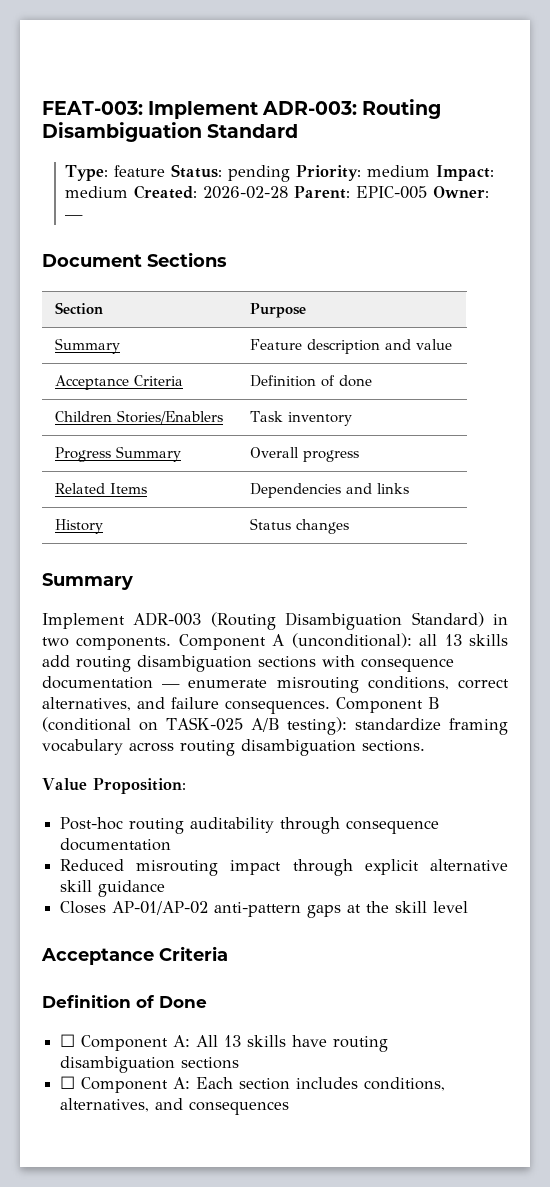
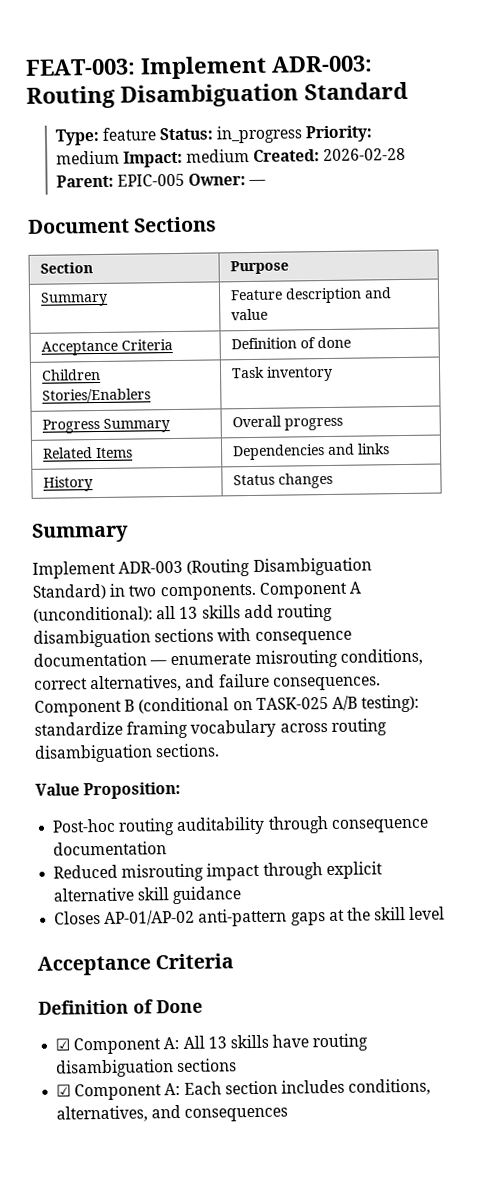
- Type: feature Status: pending Priority: medium Impact: medium Created: 2026-02-28 Parent: EPIC-005 Owner: —
+ Type: feature Status: in_progress Priority: medium Impact: medium Created: 2026-02-28 Parent: EPIC-005 Owner: —
- ☐ Component A: All 13 skills have routing disambiguation sections
+ ☑ Component A: All 13 skills have routing disambiguation sections
- ☐ Component A: Each section includes conditions, alternatives, and consequences
+ ☑ Component A: Each section includes conditions, alternatives, and consequences

